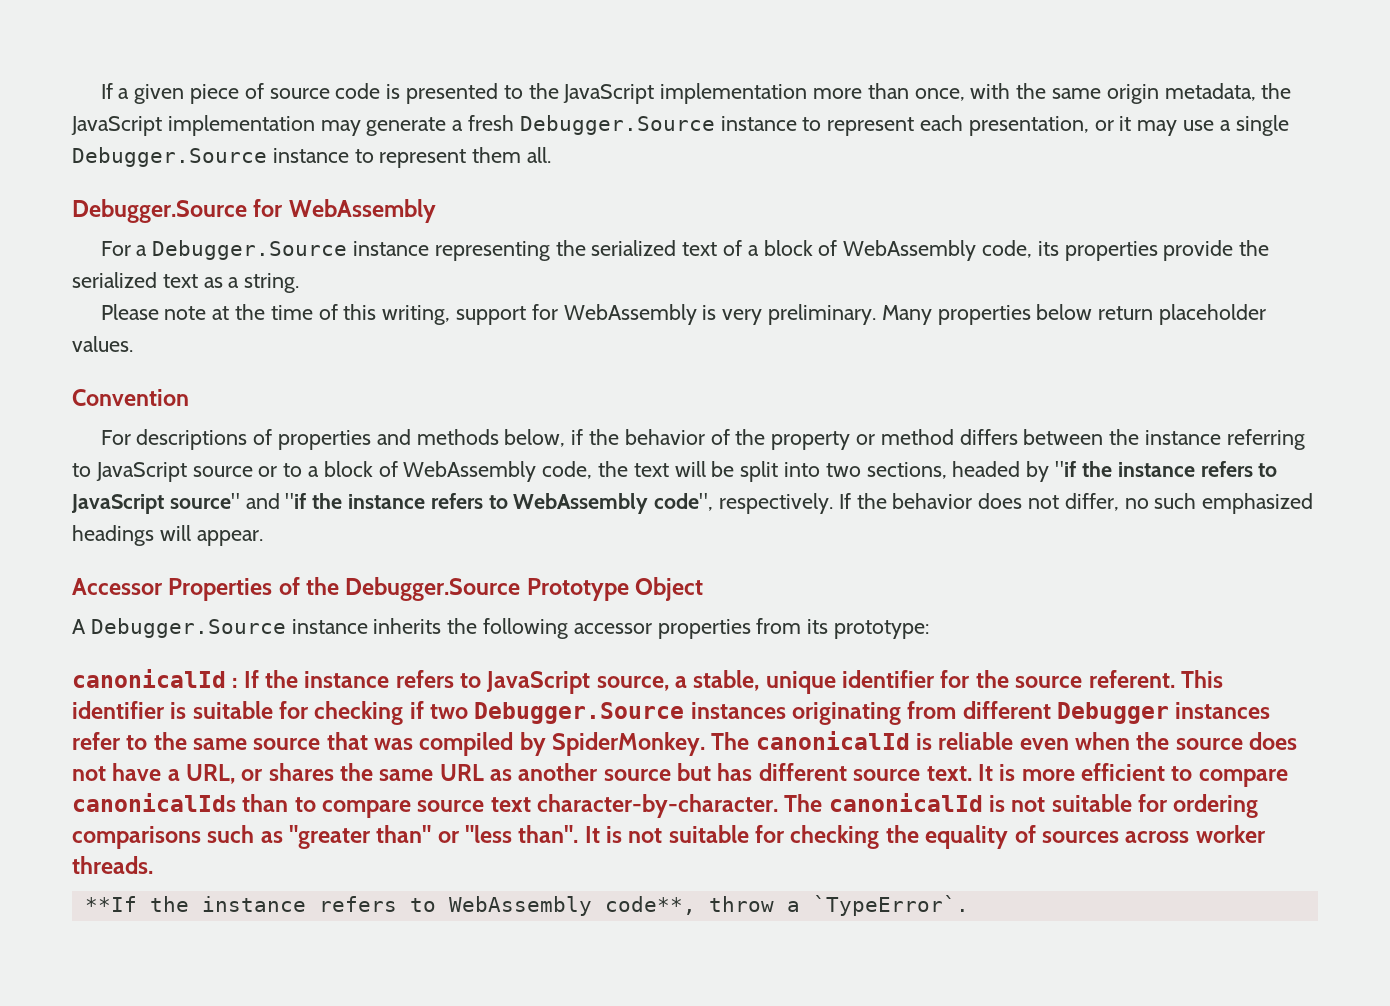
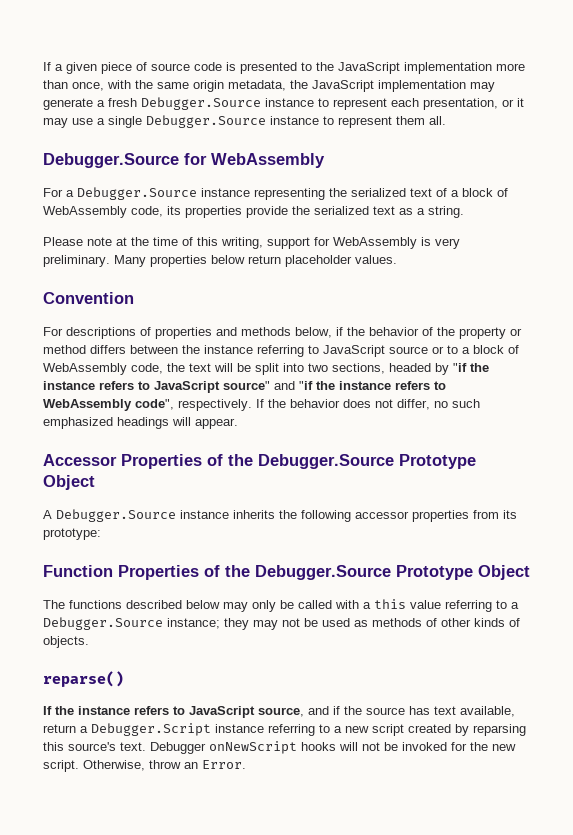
- canonicalId : If the instance refers to JavaScript source, a stable, unique identifier for the source referent. This identifier is suitable for checking if two Debugger.Source instances originating from different Debugger instances refer to the same source that was compiled by SpiderMonkey. The canonicalId is reliable even when the source does not have a URL, or shares the same URL as another source but has different source text. It is more efficient to compare canonicalIds than to compare source text character-by-character. The canonicalId is not suitable for ordering comparisons such as "greater than" or "less than". It is not suitable for checking the equality of sources across worker threads.
- **If the instance refers to WebAssembly code**, throw a `TypeError`.
+ Function Properties of the Debugger.Source Prototype Object
+ The functions described below may only be called with a this value referring to a Debugger.Source instance; they may not be used as methods of other kinds of objects.
+ reparse()
+ If the instance refers to JavaScript source, and if the source has text available, return a Debugger.Script instance referring to a new script created by reparsing this source's text. Debugger onNewScript hooks will not be invoked for the new script. Otherwise, throw an Error.

